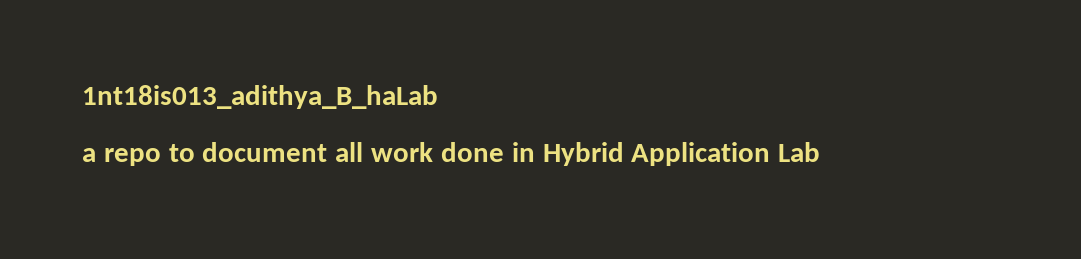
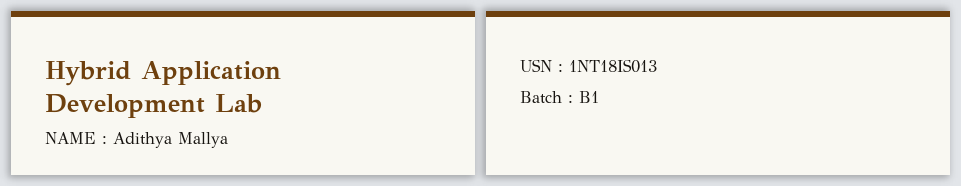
- 1nt18is013_adithya_B_haLab
- a repo to document all work done in Hybrid Application Lab
+ Hybrid Application Development Lab
+ NAME : Adithya Mallya
+ USN : 1NT18IS013
+ Batch : B1

